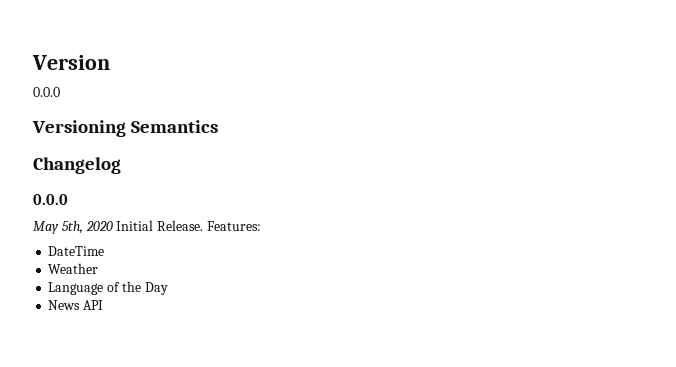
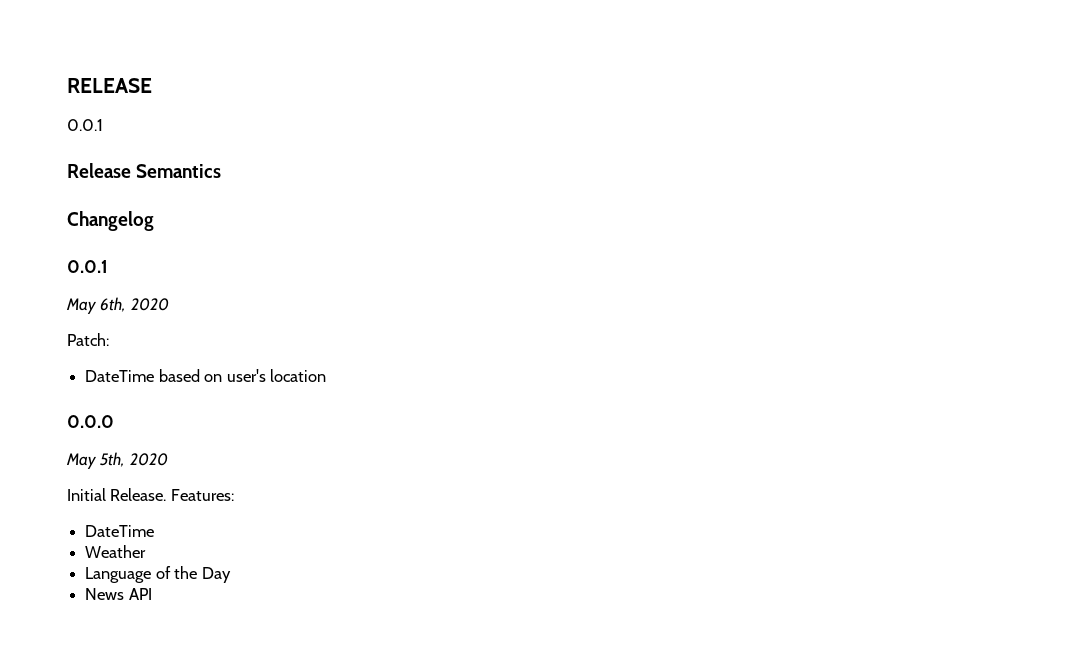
- Version
- 0.0.0
- Versioning Semantics
+ RELEASE
+ 0.0.1
+ Release Semantics
  Changelog
+ 0.0.1
+ May 6th, 2020
+ Patch:
+ DateTime based on user's location
- May 5th, 2020 Initial Release.
+ May 5th, 2020
+ Initial Release.

